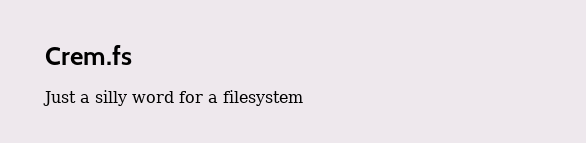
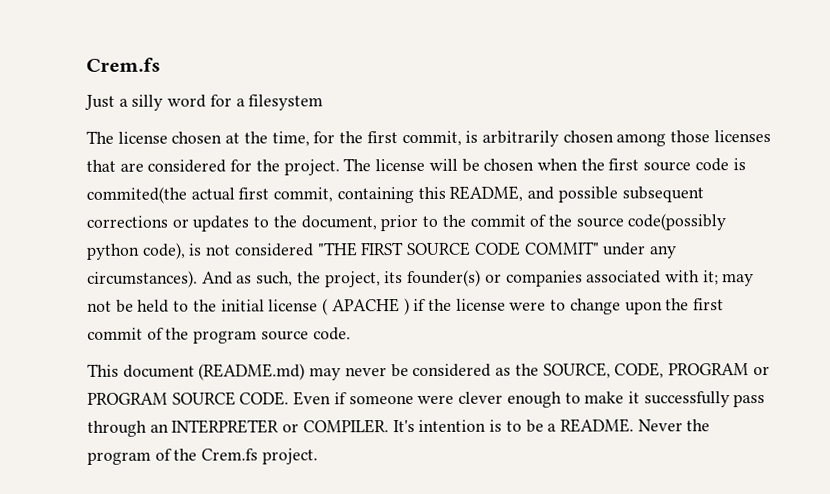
+ The license chosen at the time, for the first commit, is arbitrarily chosen among those licenses that are considered for the project. The license will be chosen when the first source code is commited(the actual first commit, containing this README, and possible subsequent corrections or updates to the document, prior to the commit of the source code(possibly python code), is not considered "THE FIRST SOURCE CODE COMMIT" under any circumstances). And as such, the project, its founder(s) or companies associated with it; may not be held to the initial license ( APACHE ) if the license were to change upon the first commit of the program source code.
+ This document (README.md) may never be considered as the SOURCE, CODE, PROGRAM or PROGRAM SOURCE CODE. Even if someone were clever enough to make it successfully pass through an INTERPRETER or COMPILER. It's intention is to be a README. Never the program of the Crem.fs project.

